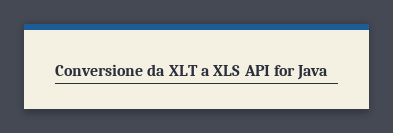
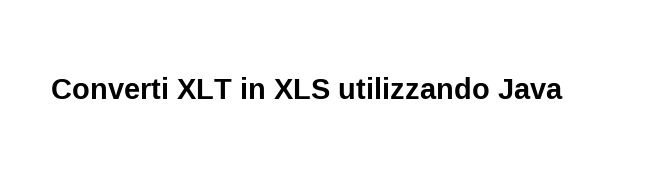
- Conversione da XLT a XLS API for Java
+ Converti XLT in XLS utilizzando Java

